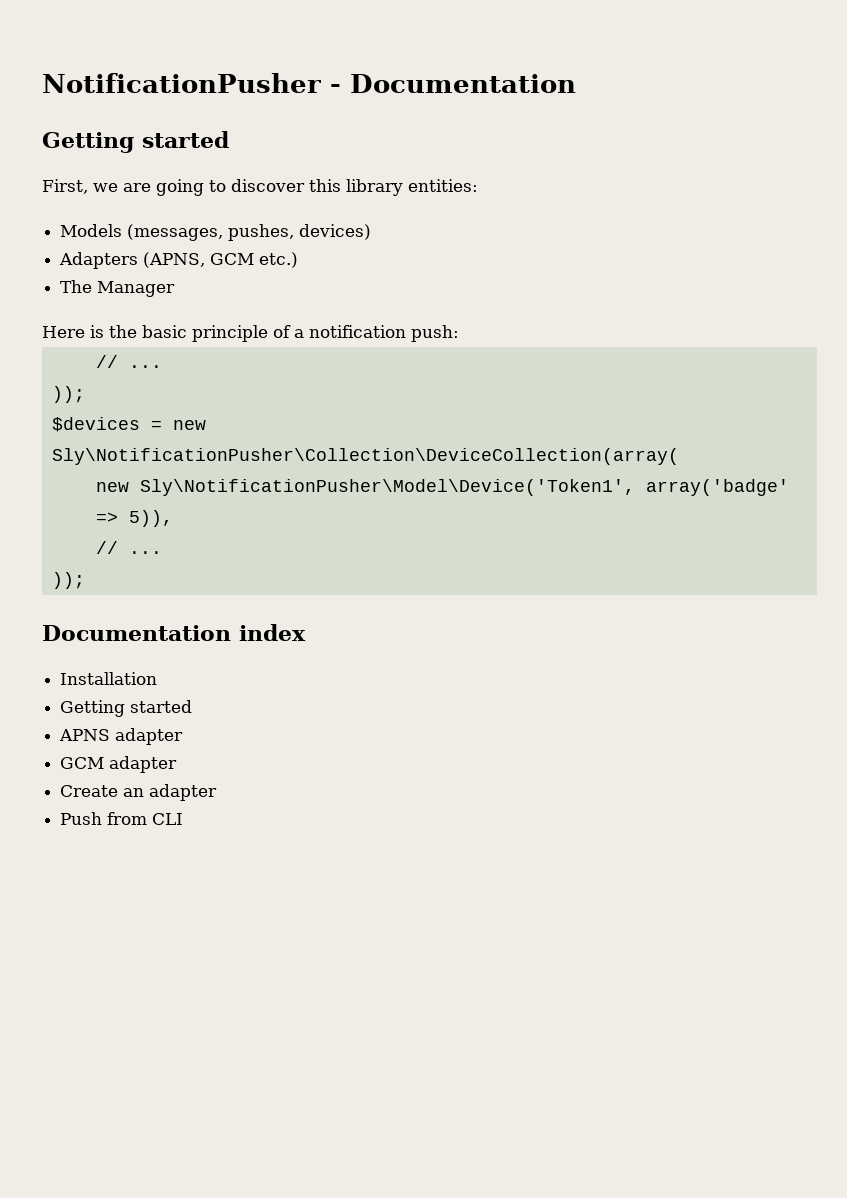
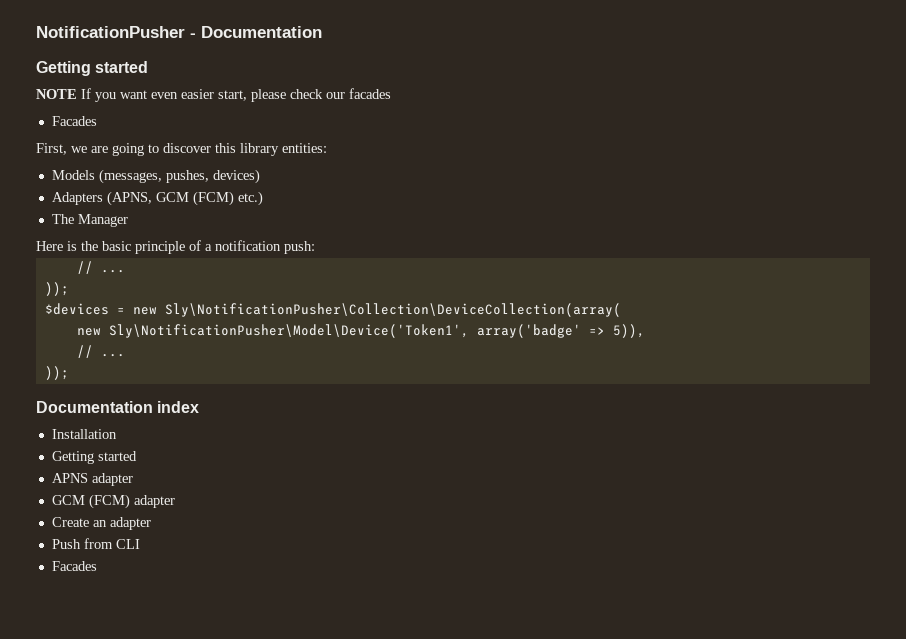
+ NOTE If you want even easier start, please check our facades
+ Facades
- Adapters (APNS, GCM etc.)
+ Adapters (APNS, GCM (FCM) etc.)
- GCM adapter
+ GCM (FCM) adapter
  Push from CLI
+ Facades

